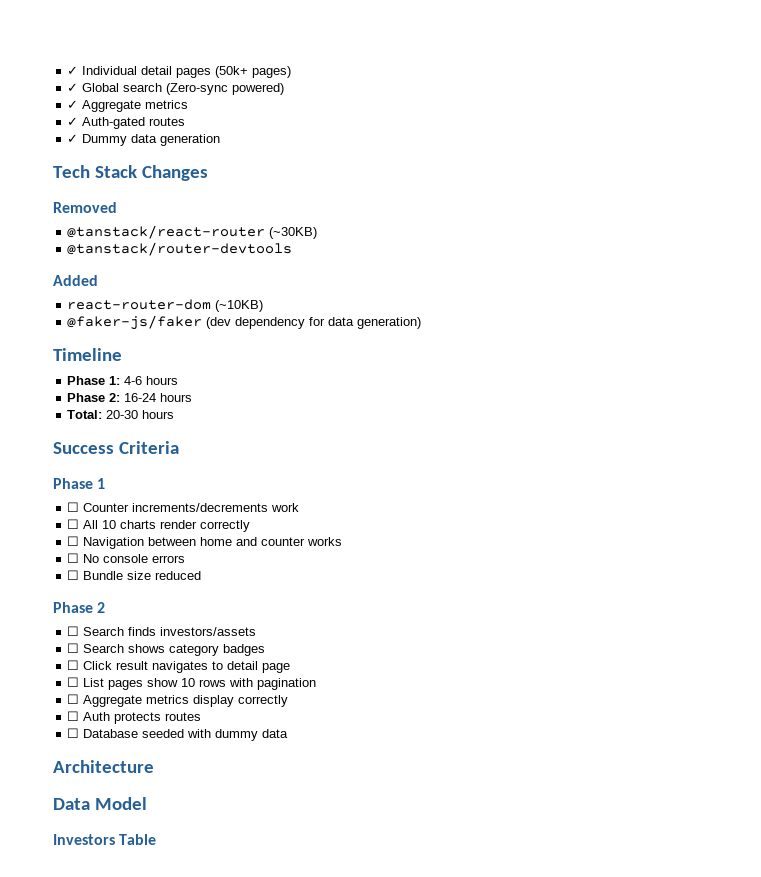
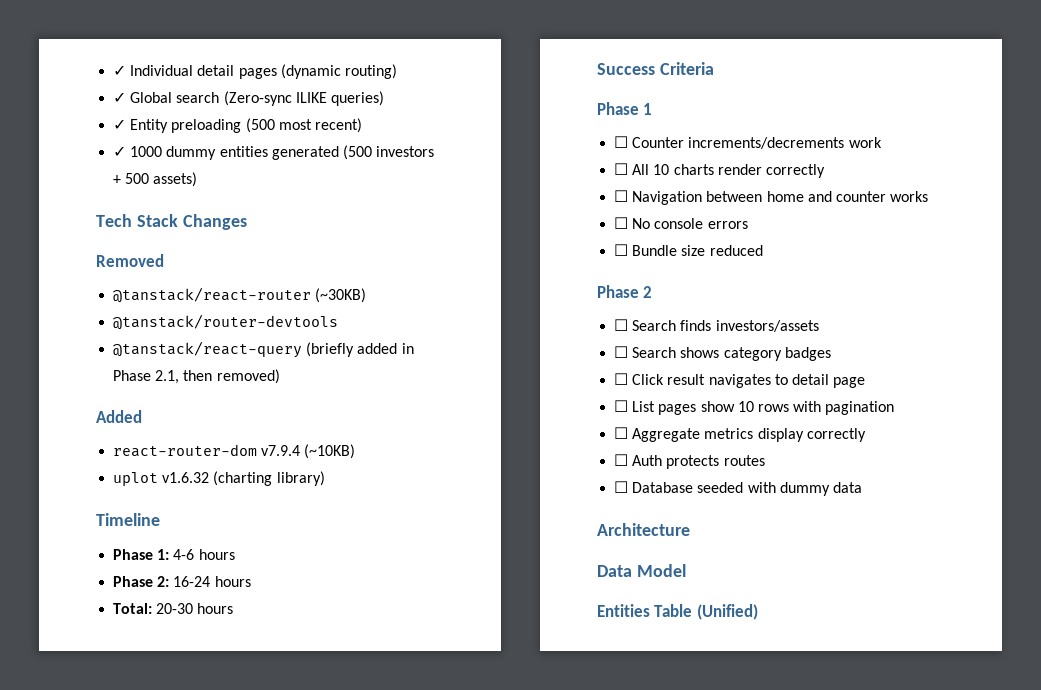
- ✓ Individual detail pages (50k+ pages)
+ ✓ Individual detail pages (dynamic routing)
- ✓ Global search (Zero-sync powered)
- ✓ Aggregate metrics
- ✓ Auth-gated routes
- ✓ Dummy data generation
+ ✓ Global search (Zero-sync ILIKE queries)
+ ✓ Entity preloading (500 most recent)
+ ✓ 1000 dummy entities generated (500 investors + 500 assets)
+ @tanstack/react-query (briefly added in Phase 2.1, then removed)
- react-router-dom (~10KB)
+ react-router-dom v7.9.4 (~10KB)
- @faker-js/faker (dev dependency for data generation)
+ uplot v1.6.32 (charting library)
- Investors Table
+ Entities Table (Unified)

